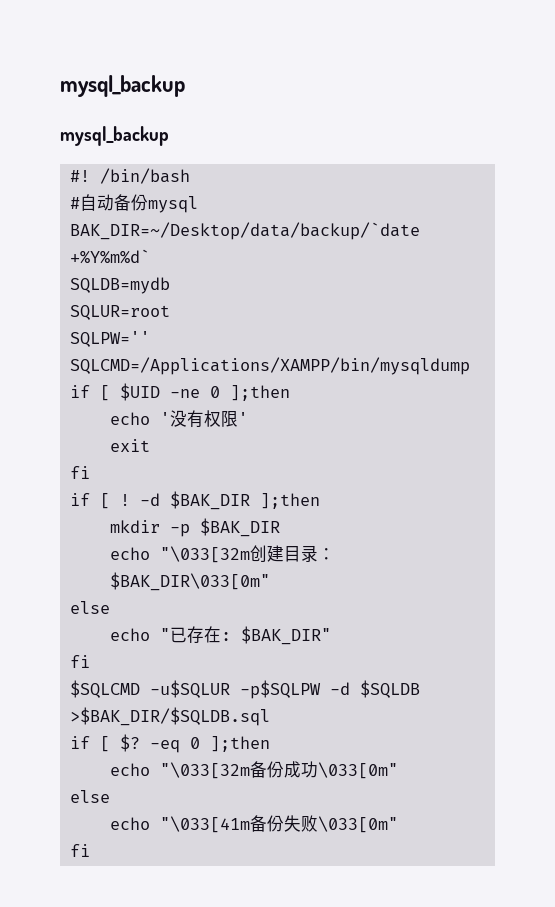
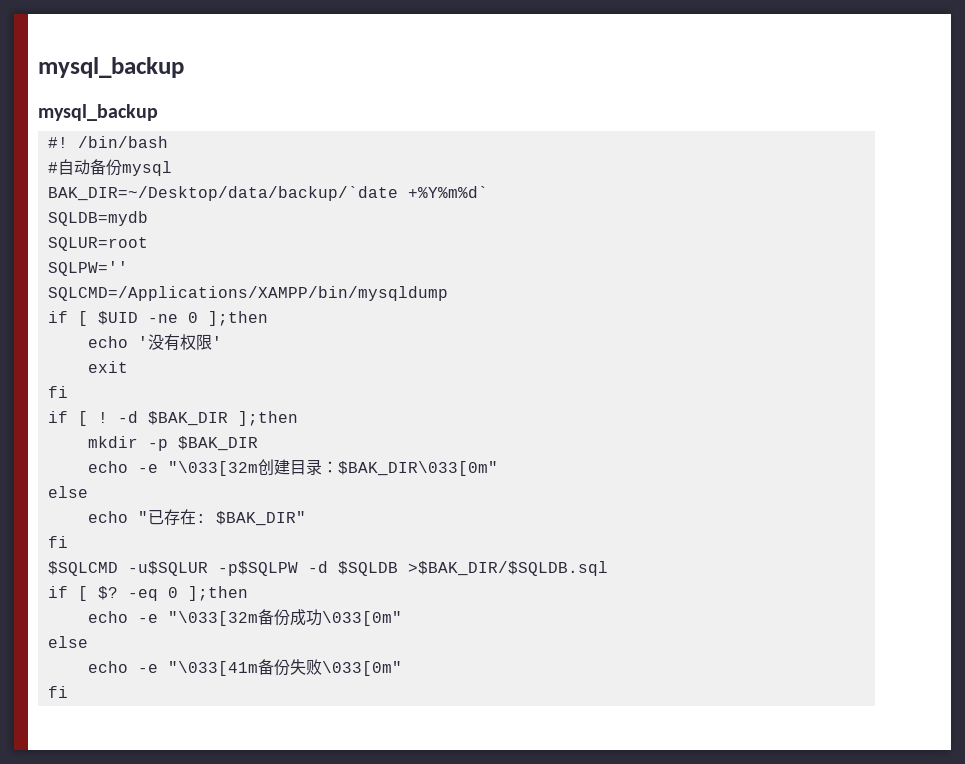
- echo "\033[32m创建目录：$BAK_DIR\033[0m"
+ echo -e "\033[32m创建目录：$BAK_DIR\033[0m"
- echo "\033[32m备份成功\033[0m"
+ echo -e "\033[32m备份成功\033[0m"
- echo "\033[41m备份失败\033[0m"
+ echo -e "\033[41m备份失败\033[0m"

